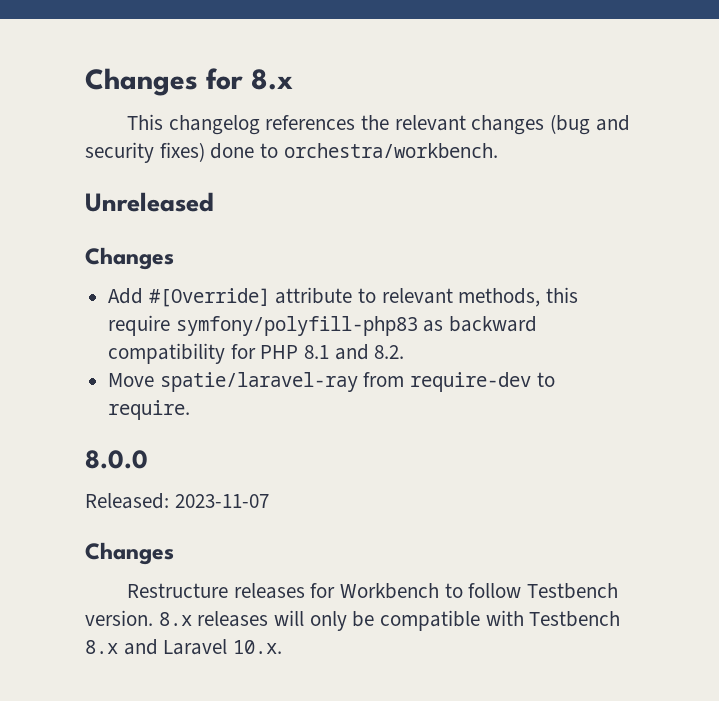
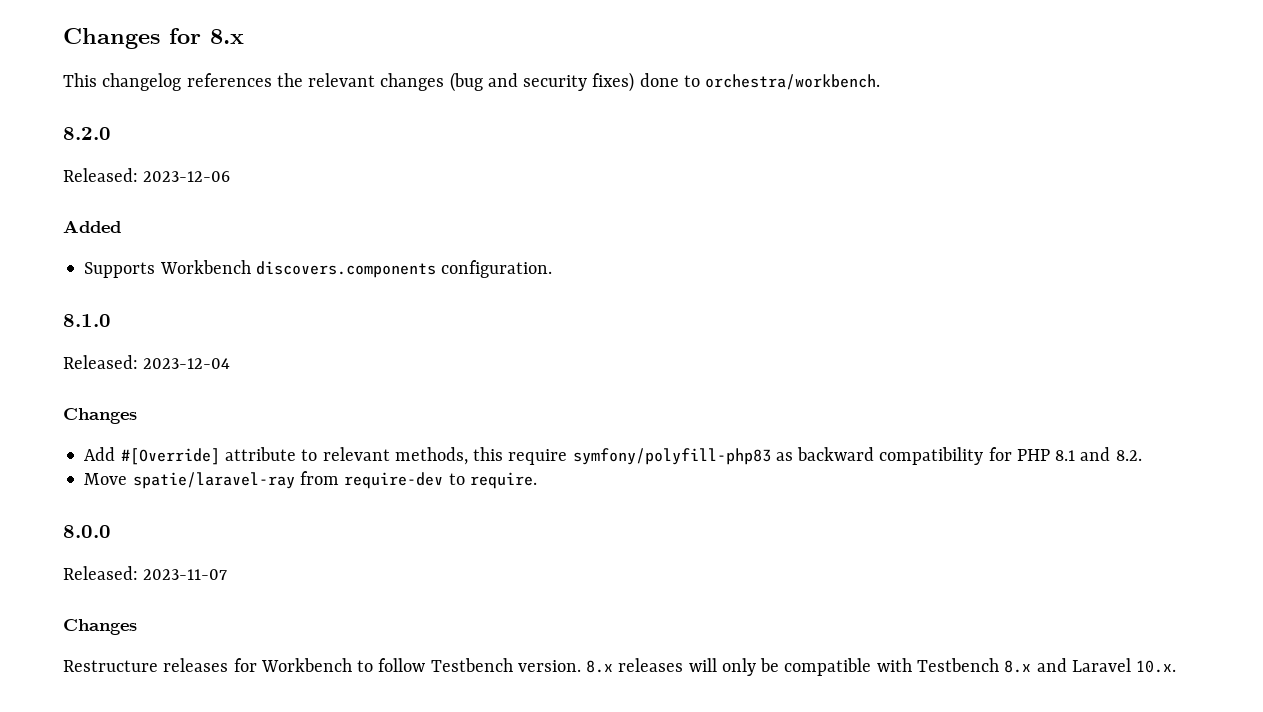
- Unreleased
+ 8.2.0
+ Released: 2023-12-06
+ Added
+ Supports Workbench discovers.components configuration.
+ 8.1.0
+ Released: 2023-12-04

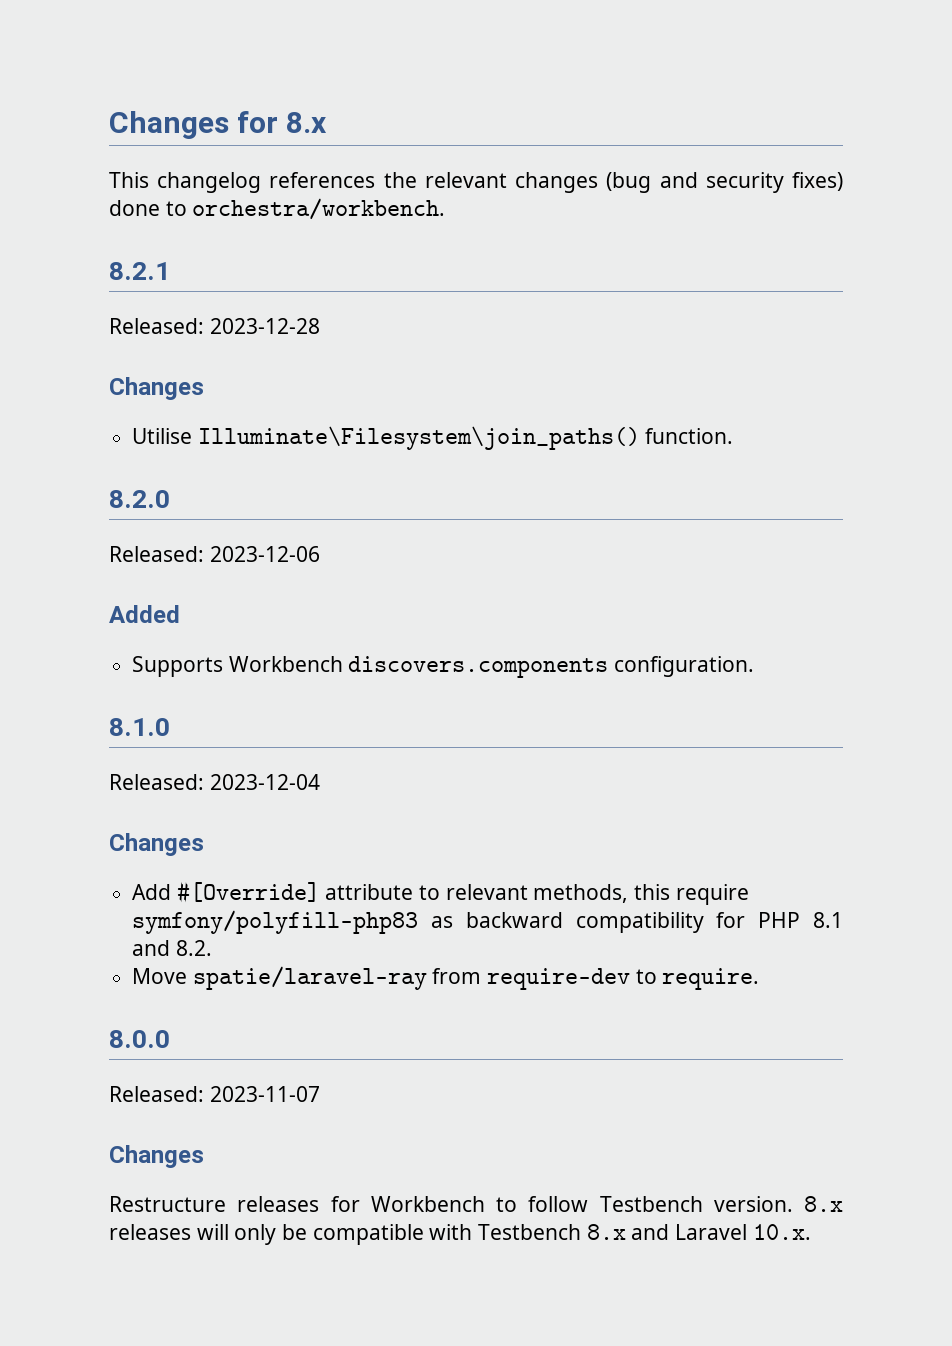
+ 8.2.1
+ Released: 2023-12-28
+ Changes
+ Utilise Illuminate\Filesystem\join_paths() function.

